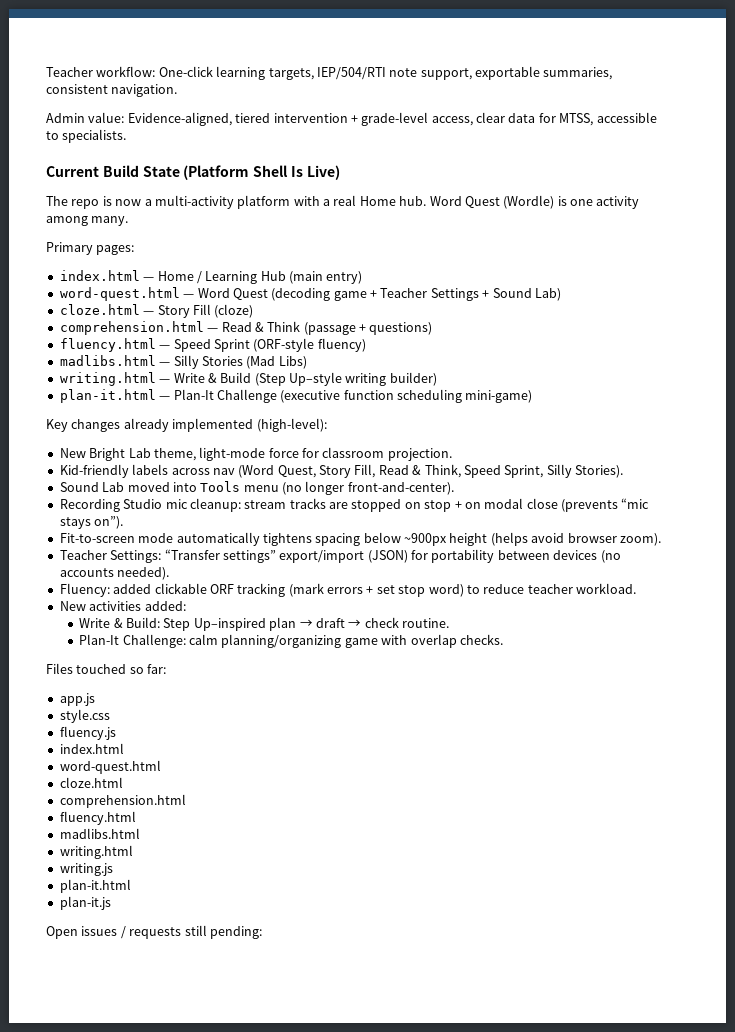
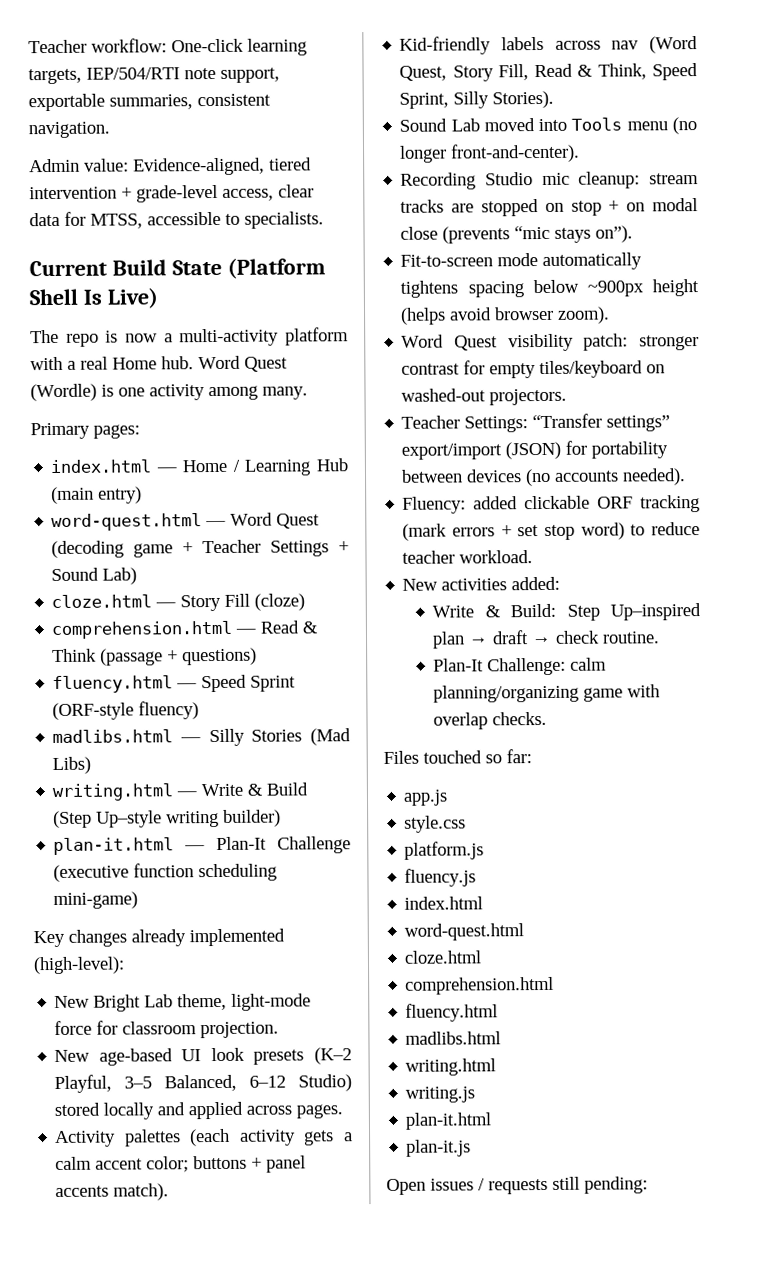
+ New age-based UI look presets (K–2 Playful, 3–5 Balanced, 6–12 Studio) stored locally and applied across pages.
+ Activity palettes (each activity gets a calm accent color; buttons + panel accents match).
+ Word Quest visibility patch: stronger contrast for empty tiles/keyboard on washed-out projectors.
+ platform.js

